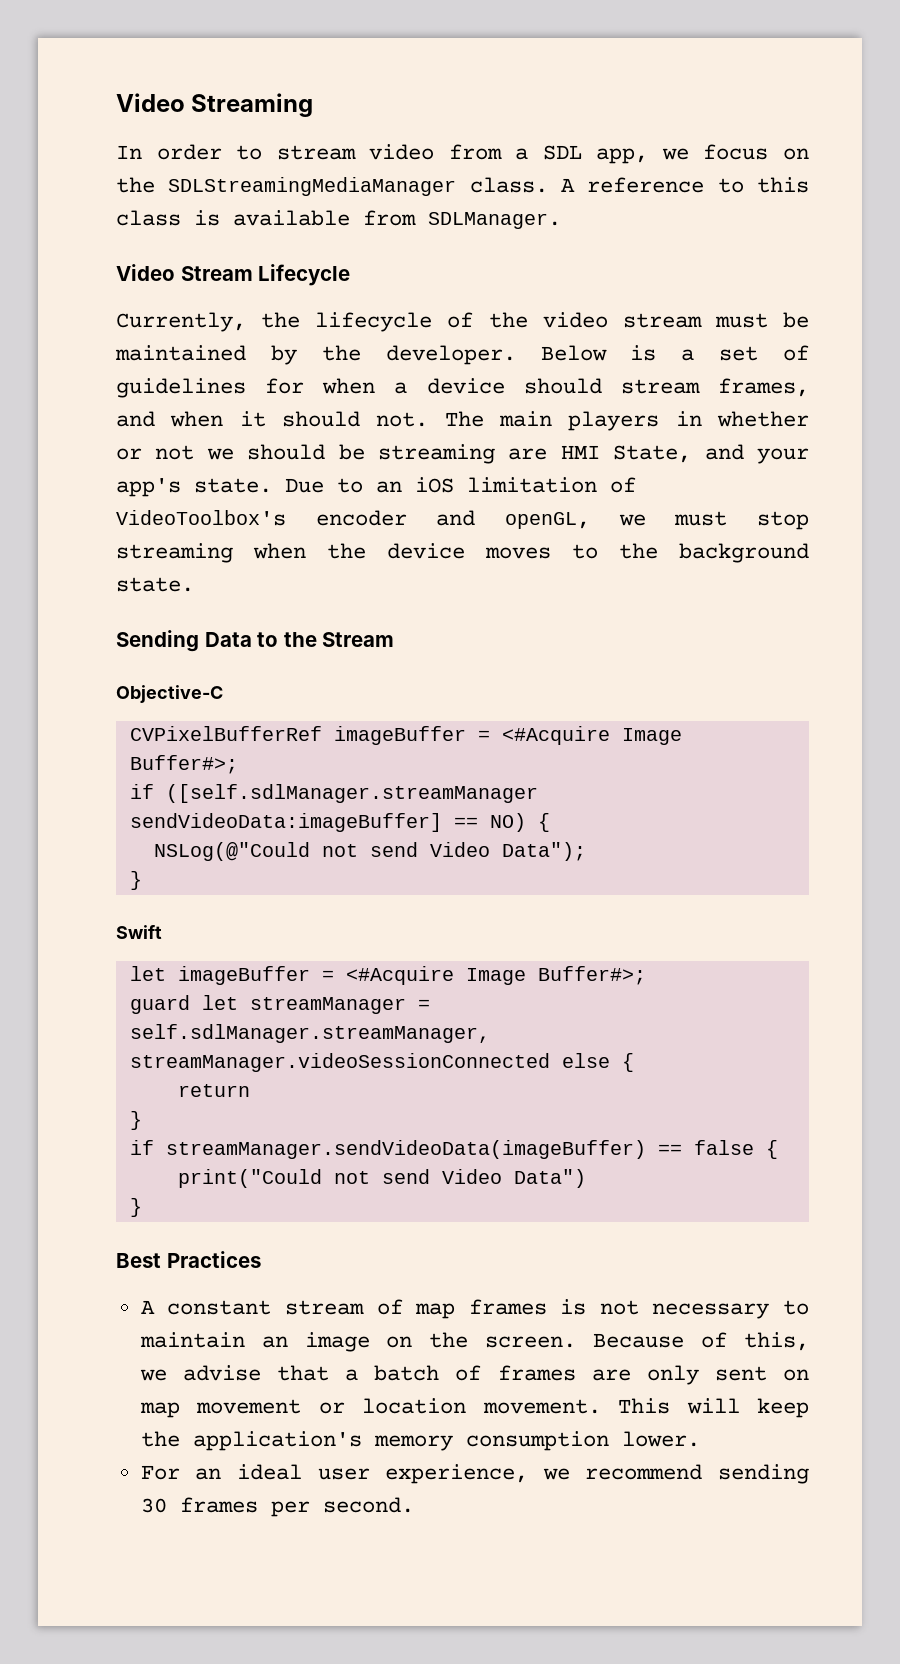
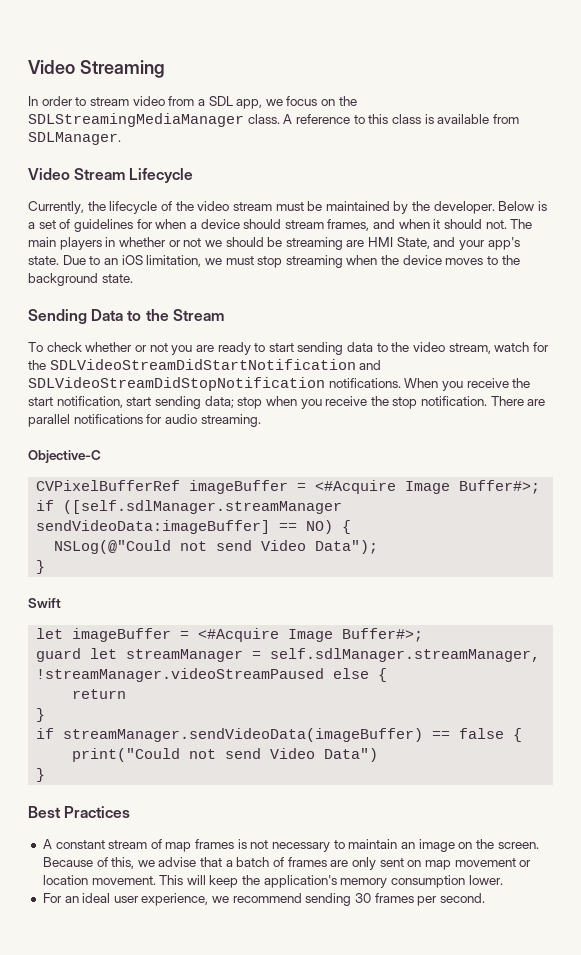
- Due to an iOS limitation of VideoToolbox's encoder and openGL, we must stop streaming when the device moves to the background state.
+ Due to an iOS limitation, we must stop streaming when the device moves to the background state.
+ To check whether or not you are ready to start sending data to the video stream, watch for the SDLVideoStreamDidStartNotification and SDLVideoStreamDidStopNotification notifications. When you receive the start notification, start sending data; stop when you receive the stop notification. There are parallel notifications for audio streaming.
- guard let streamManager = self.sdlManager.streamManager, streamManager.videoSessionConnected else {
+ guard let streamManager = self.sdlManager.streamManager, !streamManager.videoStreamPaused else {

